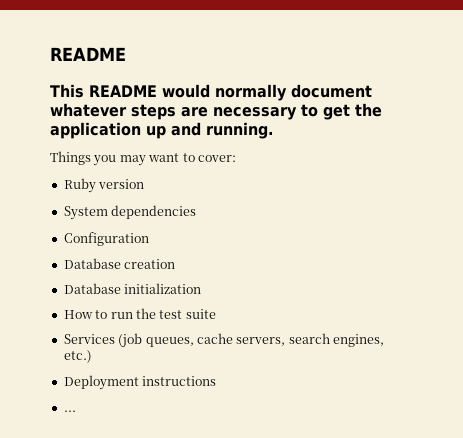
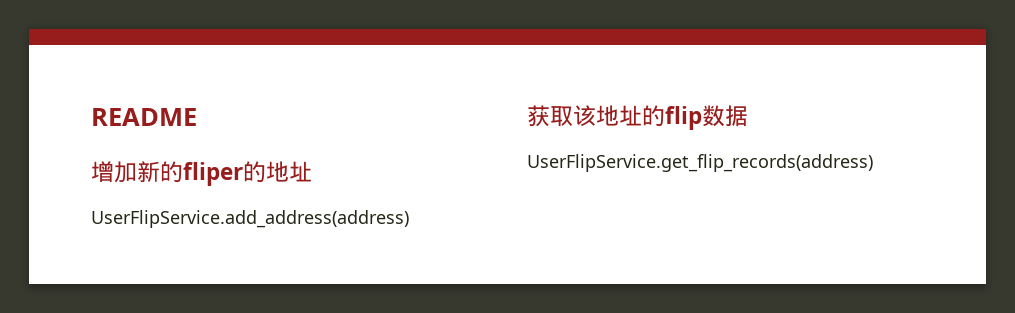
- This README would normally document whatever steps are necessary to get the application up and running.
- Things you may want to cover:
- Ruby version
- System dependencies
- Configuration
- Database creation
- Database initialization
- How to run the test suite
- Services (job queues, cache servers, search engines, etc.)
- Deployment instructions
- ...
+ 增加新的fliper的地址
+ UserFlipService.add_address(address)
+ 获取该地址的flip数据
+ UserFlipService.get_flip_records(address)

